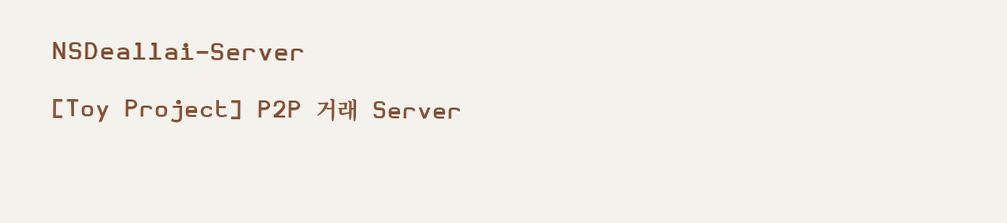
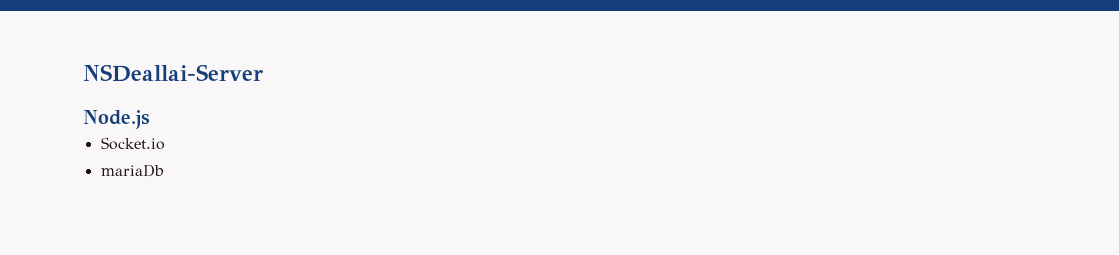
- [Toy Project] P2P 거래 Server
+ Node.js
+ Socket.io
+ mariaDb

